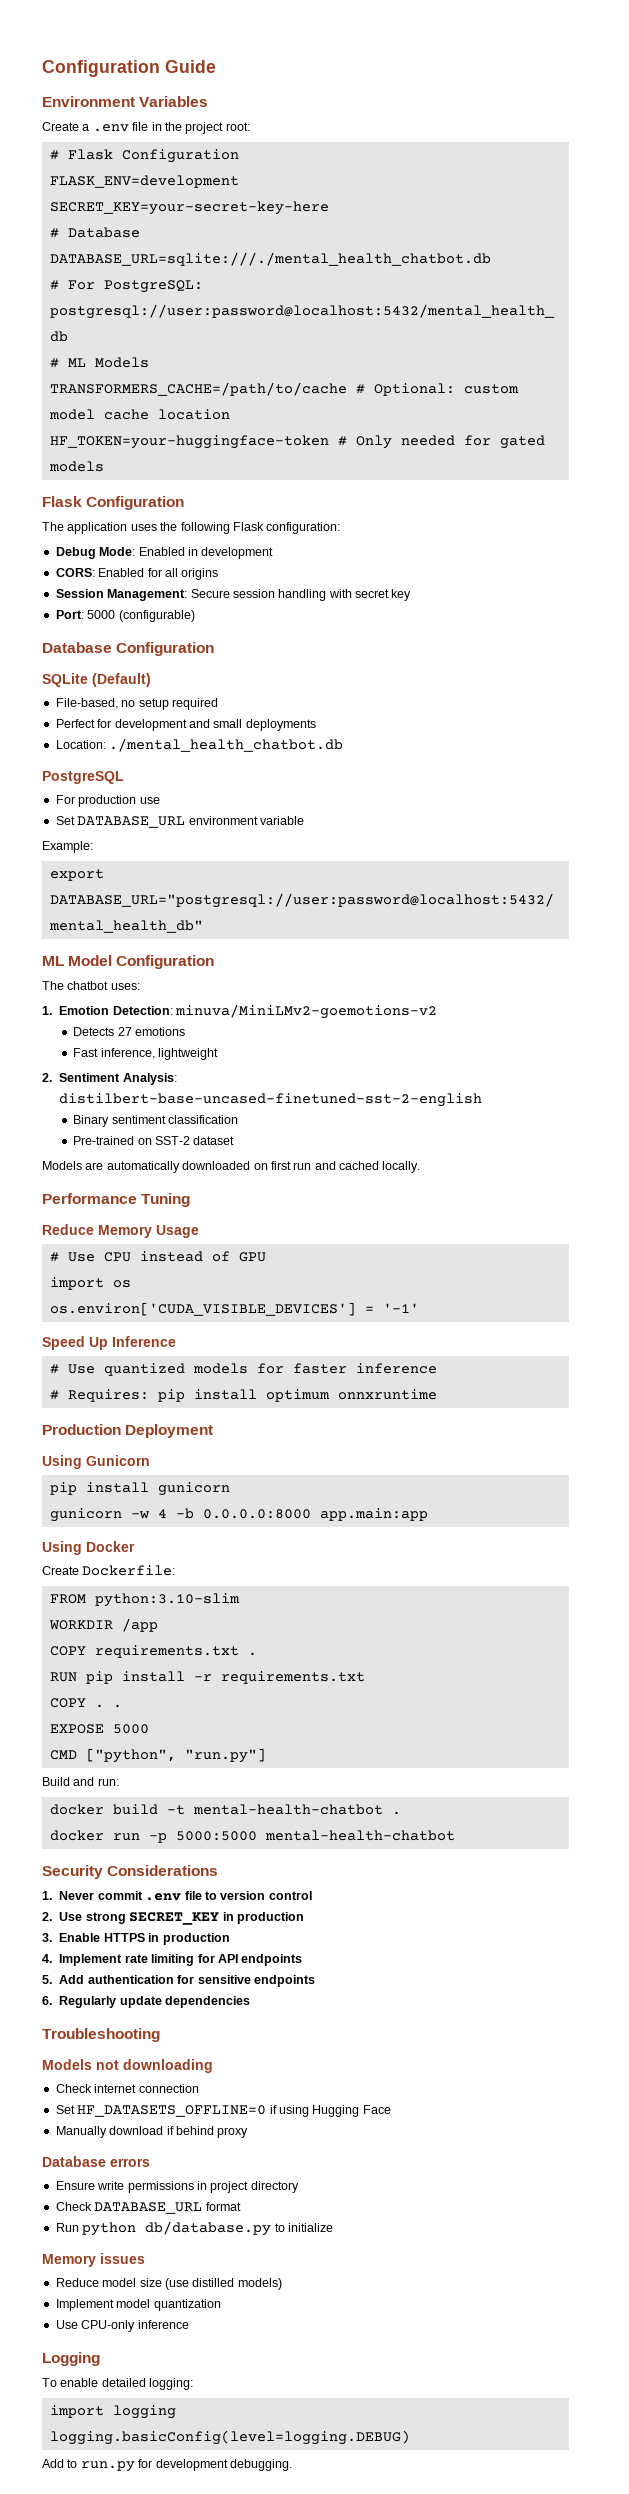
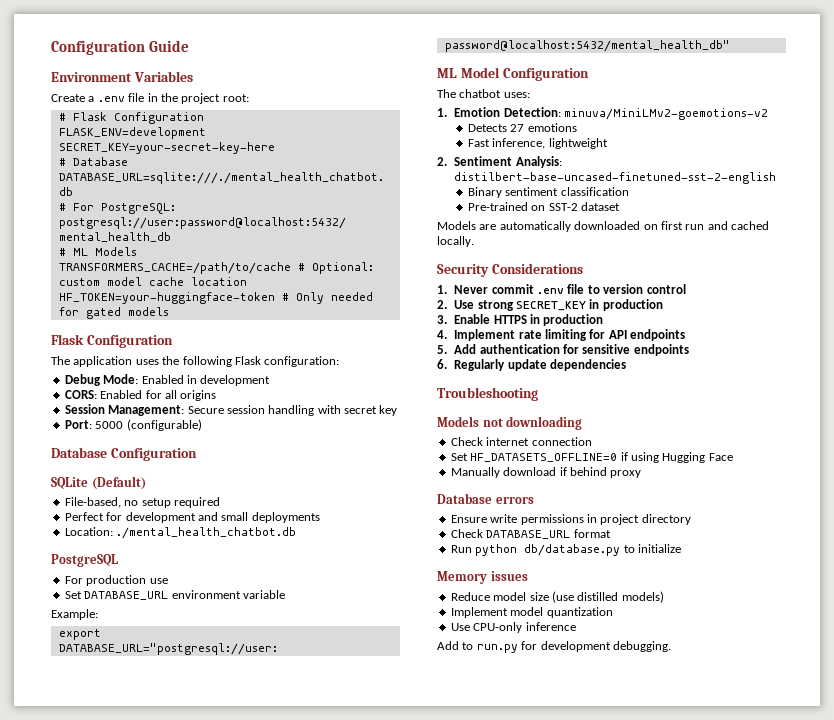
- Performance Tuning
- Reduce Memory Usage
- # Use CPU instead of GPU
- import os
- os.environ['CUDA_VISIBLE_DEVICES'] = '-1'
- Speed Up Inference
- # Use quantized models for faster inference
- # Requires: pip install optimum onnxruntime
- Production Deployment
- Using Gunicorn
- pip install gunicorn
- gunicorn -w 4 -b 0.0.0.0:8000 app.main:app
- Using Docker
- Create Dockerfile:
- FROM python:3.10-slim
- WORKDIR /app
- COPY requirements.txt .
- RUN pip install -r requirements.txt
- COPY . .
- EXPOSE 5000
- CMD ["python", "run.py"]
- Build and run:
- docker build -t mental-health-chatbot .
- docker run -p 5000:5000 mental-health-chatbot
- Logging
- To enable detailed logging:
- import logging
- logging.basicConfig(level=logging.DEBUG)

